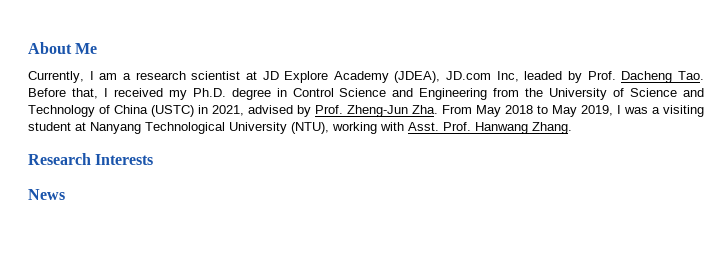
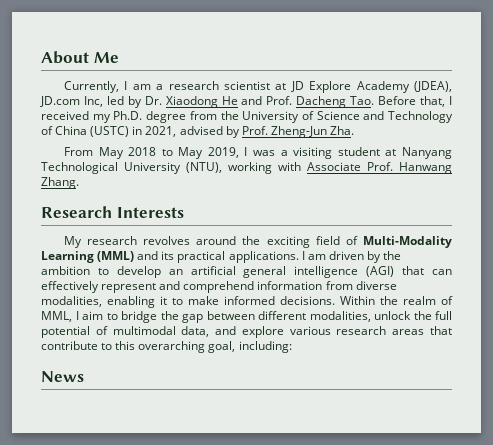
- Currently, I am a research scientist at JD Explore Academy (JDEA), JD.com Inc, leaded by Prof. Dacheng Tao. Before that, I received my Ph.D. degree in Control Science and Engineering from the University of Science and Technology of China (USTC) in 2021, advised by Prof. Zheng-Jun Zha. From May 2018 to May 2019, I was a visiting student at Nanyang Technological University (NTU), working with Asst. Prof. Hanwang Zhang.
+ Currently, I am a research scientist at JD Explore Academy (JDEA), JD.com Inc, led by Dr. Xiaodong He and Prof. Dacheng Tao. Before that, I received my Ph.D. degree from the University of Science and Technology of China (USTC) in 2021, advised by Prof. Zheng-Jun Zha.
+ From May 2018 to May 2019, I was a visiting student at Nanyang Technological University (NTU), working with Associate Prof. Hanwang Zhang.
+ My research revolves around the exciting field of Multi-Modality Learning (MML) and its practical applications. I am driven by the ambition to develop an artificial general intelligence (AGI) that can effectively represent and comprehend information from diverse modalities, enabling it to make informed decisions. Within the realm of MML, I aim to bridge the gap between different modalities, unlock the full potential of multimodal data, and explore various research areas that contribute to this overarching goal, including:

